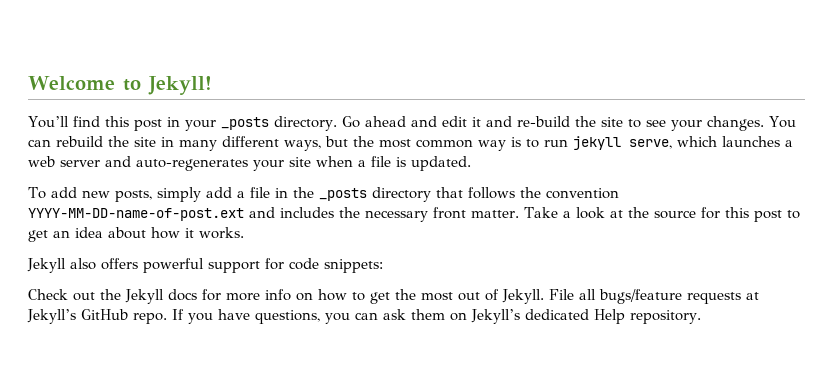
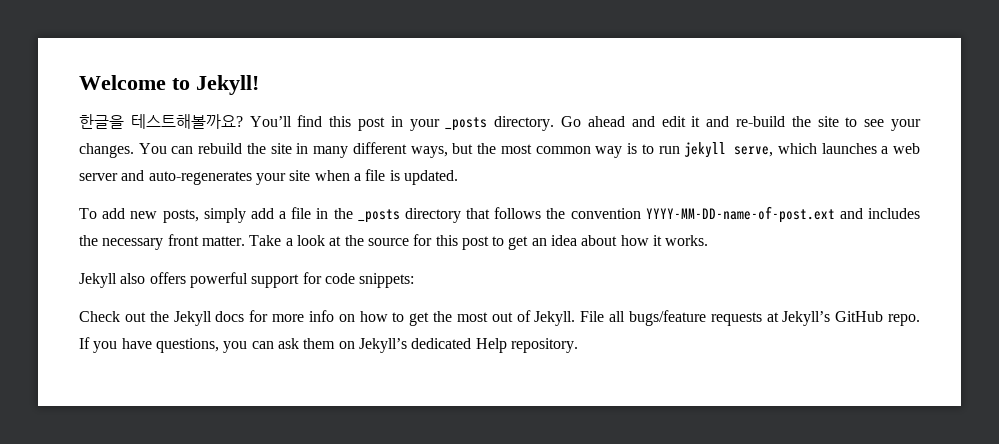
+ 한글을 테스트해볼까요?

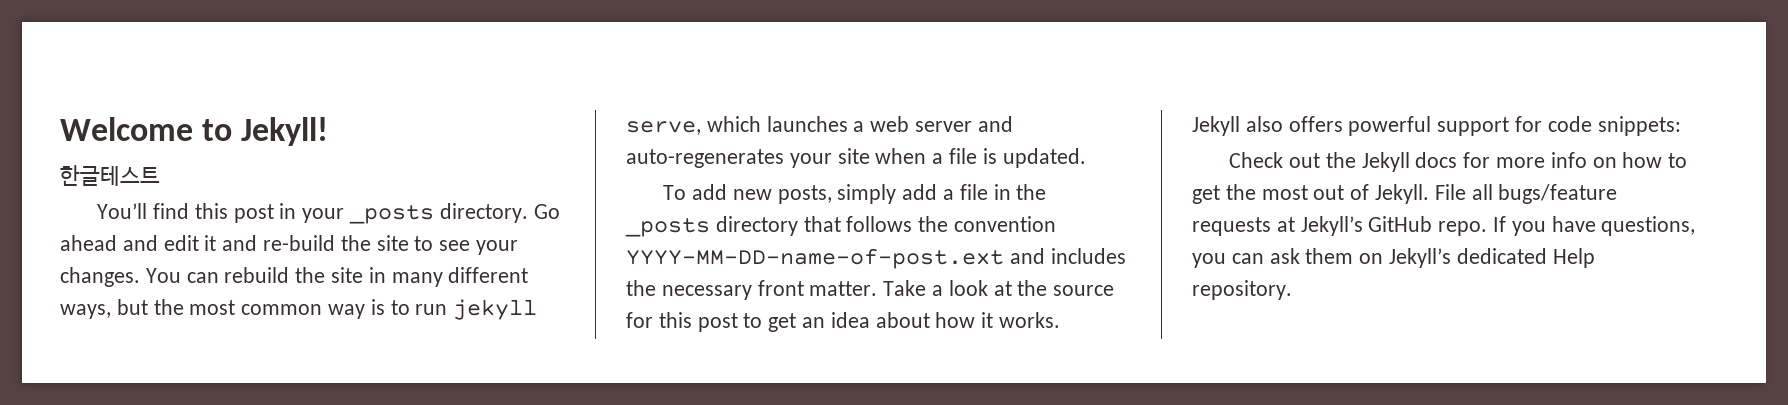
- 한글을 테스트해볼까요? You’ll find this post in your _posts directory.
+ 한글테스트
+ You’ll find this post in your _posts directory.

